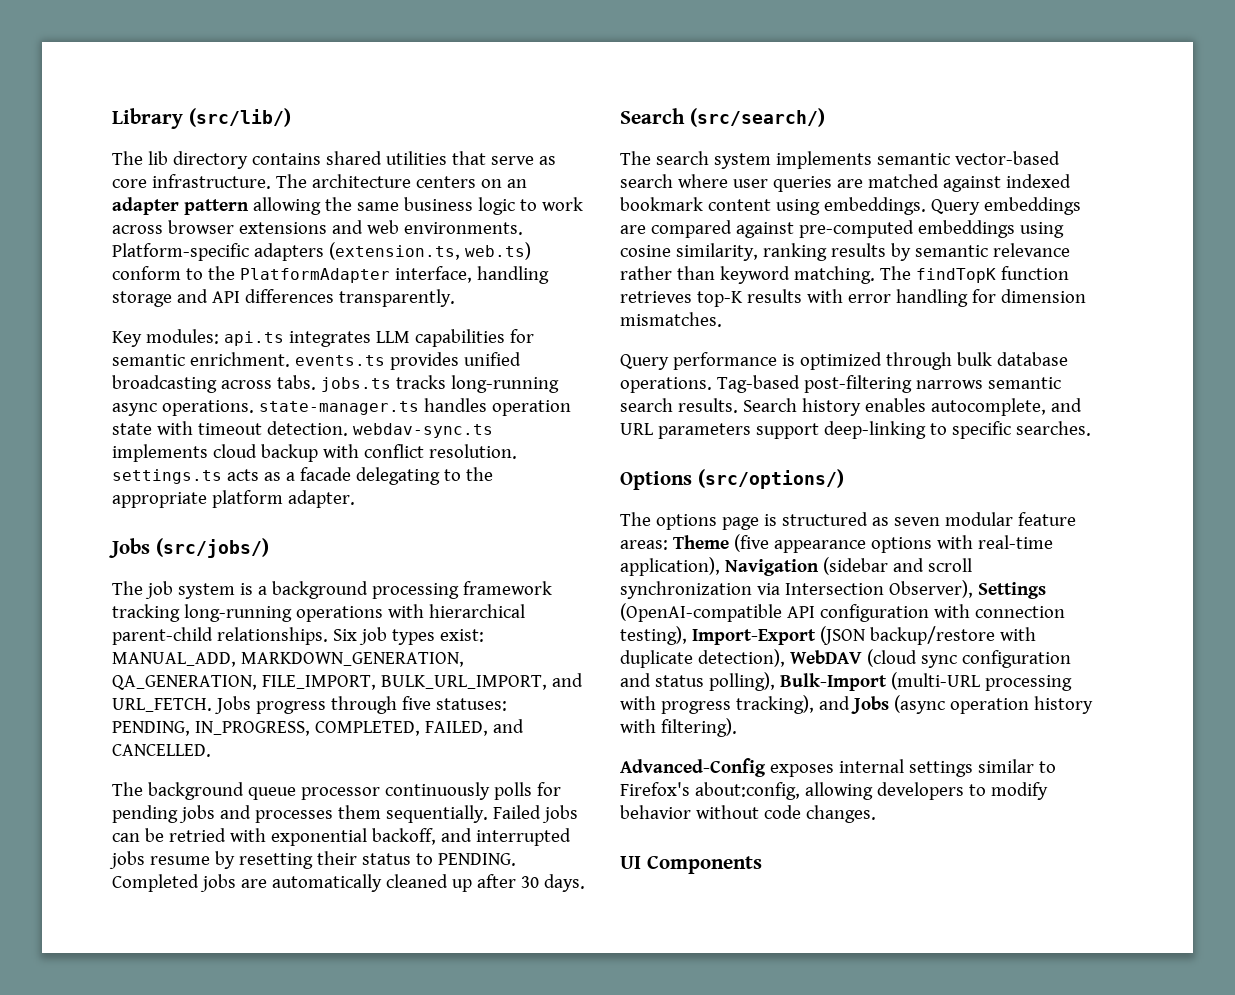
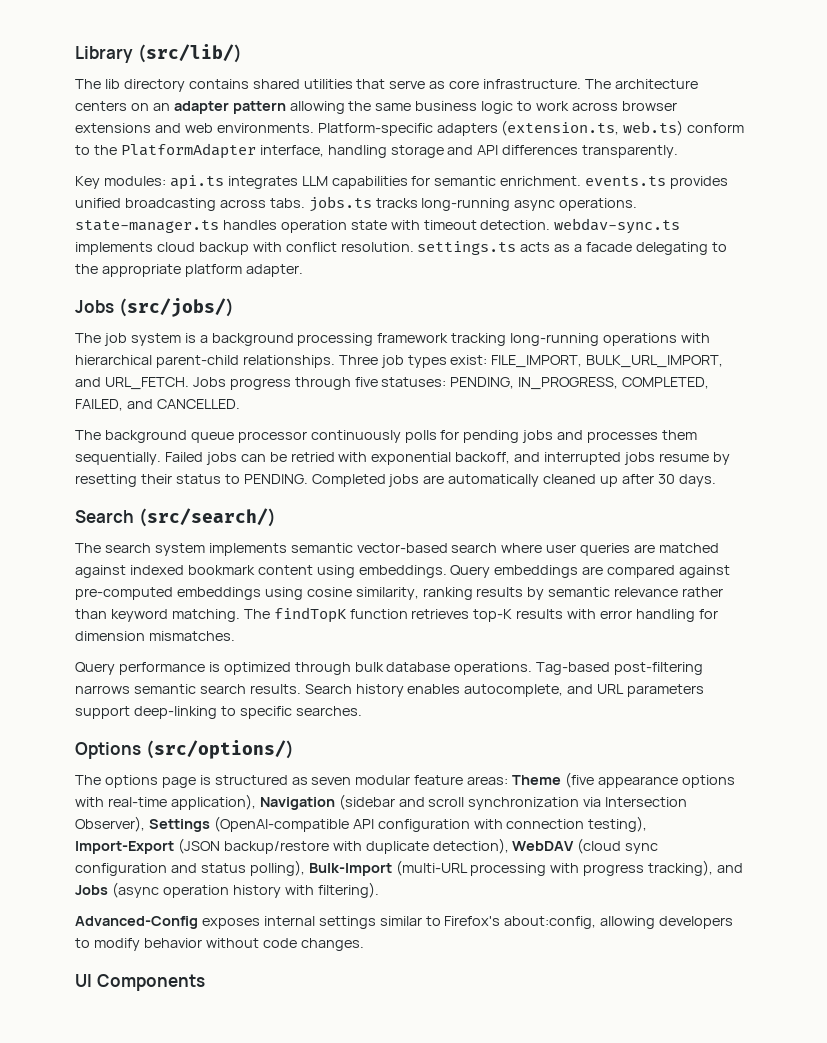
- Six job types exist: MANUAL_ADD, MARKDOWN_GENERATION, QA_GENERATION, FILE_IMPORT, BULK_URL_IMPORT, and URL_FETCH.
+ Three job types exist: FILE_IMPORT, BULK_URL_IMPORT, and URL_FETCH.

